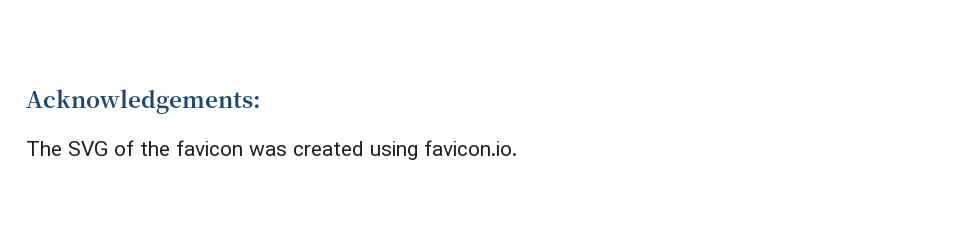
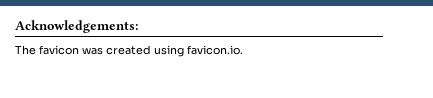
- The SVG of the favicon was created using favicon.io.
+ The favicon was created using favicon.io.

